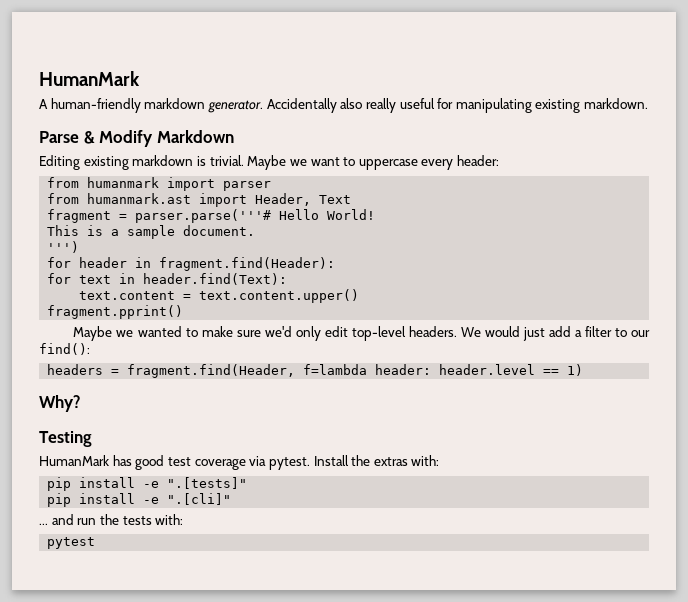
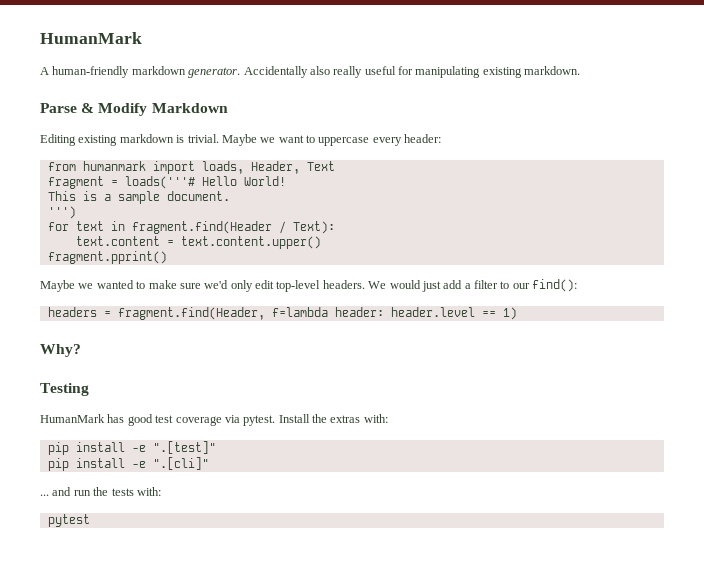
- from humanmark import parser
- from humanmark.ast import Header, Text
+ from humanmark import loads, Header, Text
- fragment = parser.parse('''# Hello World!
+ fragment = loads('''# Hello World!
- for header in fragment.find(Header):
- for text in header.find(Text):
+ for text in fragment.find(Header / Text):
- pip install -e ".[tests]"
+ pip install -e ".[test]"

